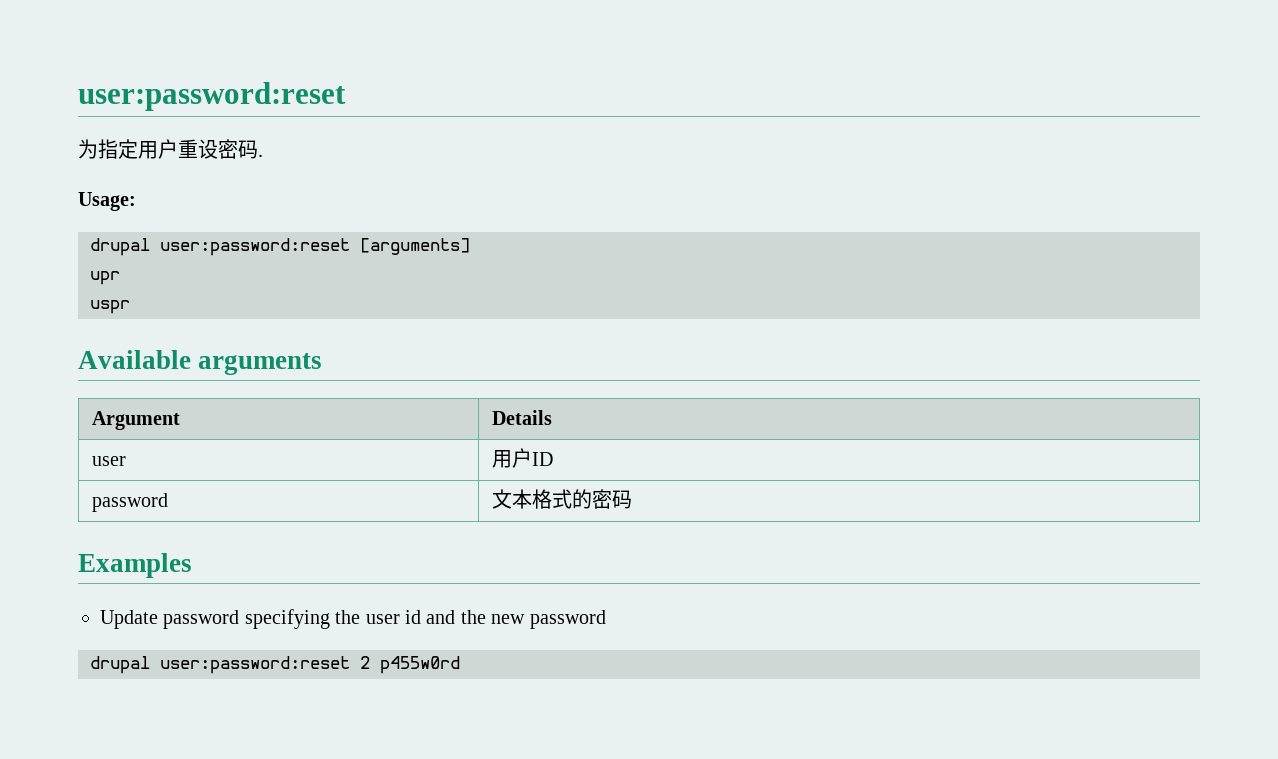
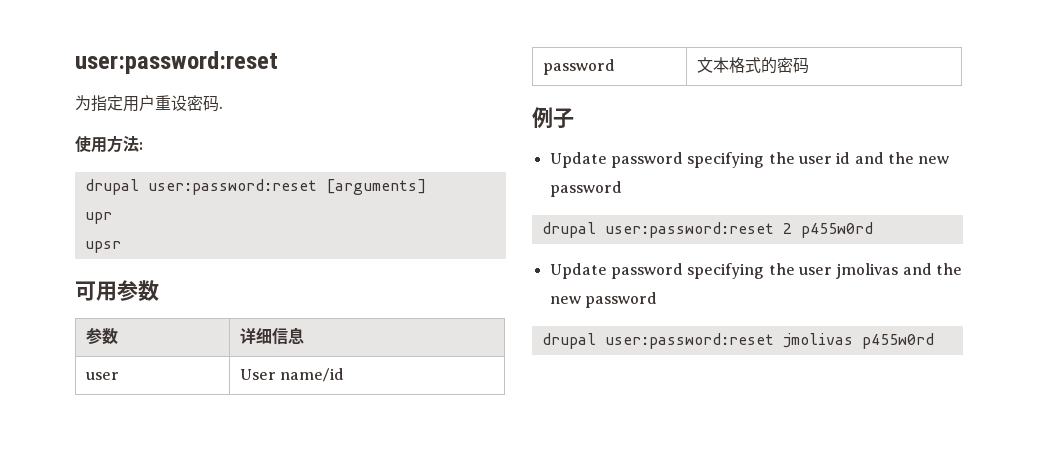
- Usage:
+ 使用方法:
- uspr
- Available arguments
- Argument | Details
+ upsr
+ 可用参数
+ 参数 | 详细信息
- user | 用户ID
+ user | User name/id
- Examples
+ 例子
+ Update password specifying the user jmolivas and the new password
+ drupal user:password:reset jmolivas p455w0rd

